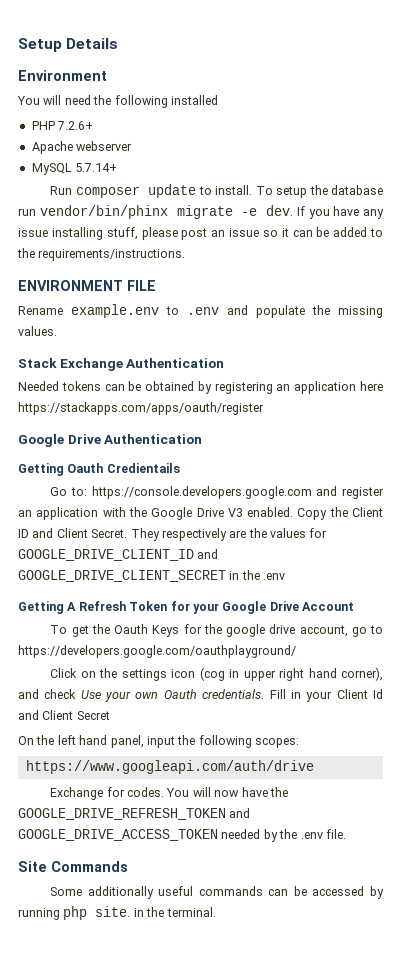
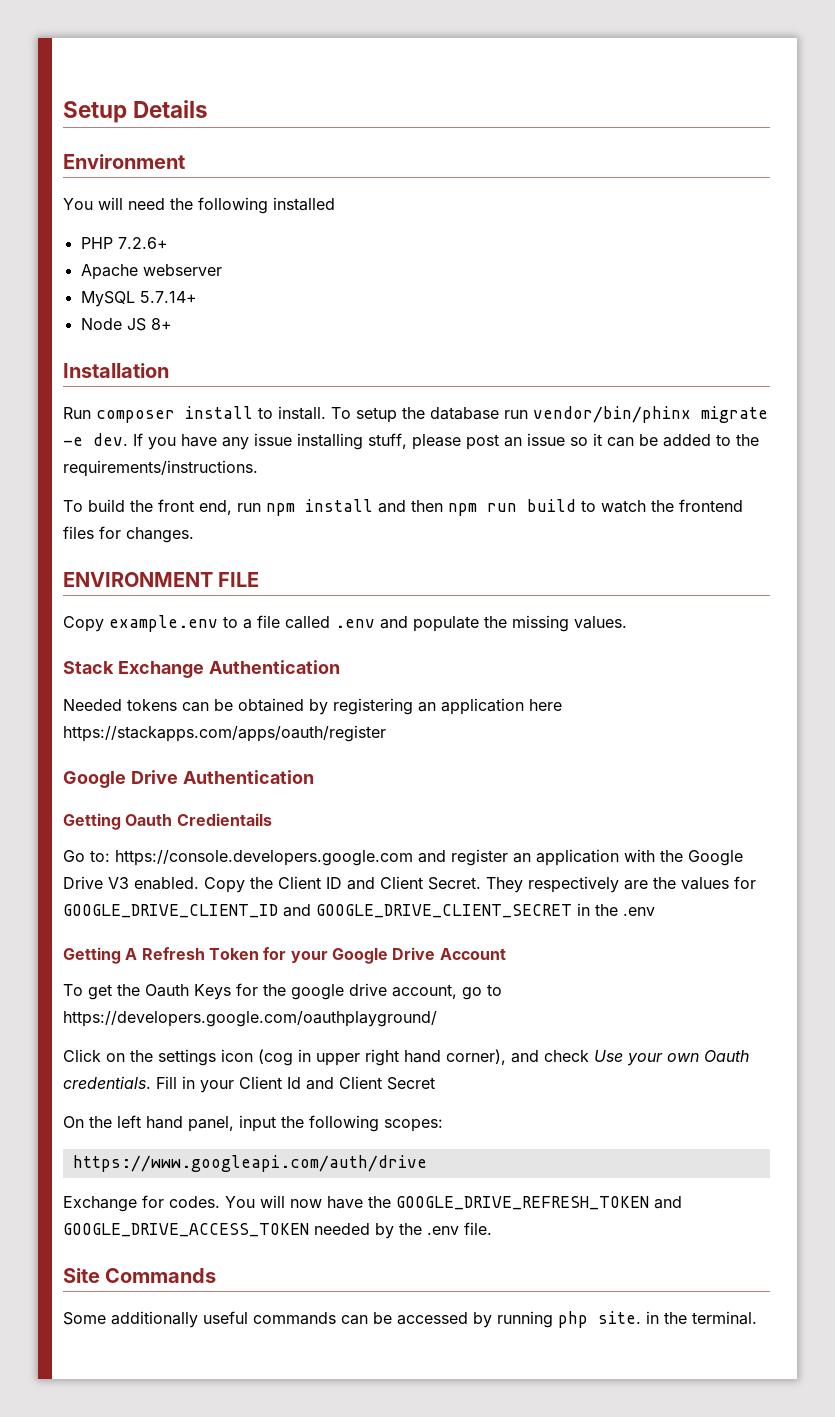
+ Node JS 8+
+ Installation
- Run composer update to install.
+ Run composer install to install.
+ To build the front end, run npm install and then npm run build to watch the frontend files for changes.
- Rename example.env to .env and populate the missing values.
+ Copy example.env to a file called .env and populate the missing values.

